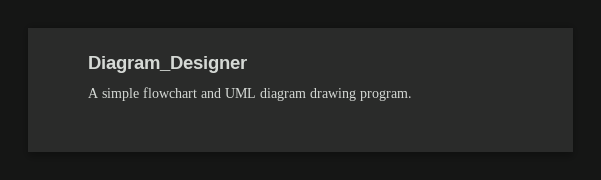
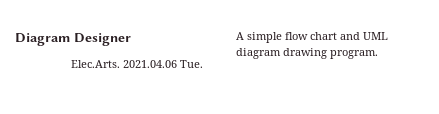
- Diagram_Designer
+ Diagram Designer
+ Elec.Arts. 2021.04.06 Tue.
- A simple flowchart and UML diagram drawing program.
+ A simple flow chart and UML diagram drawing program.

